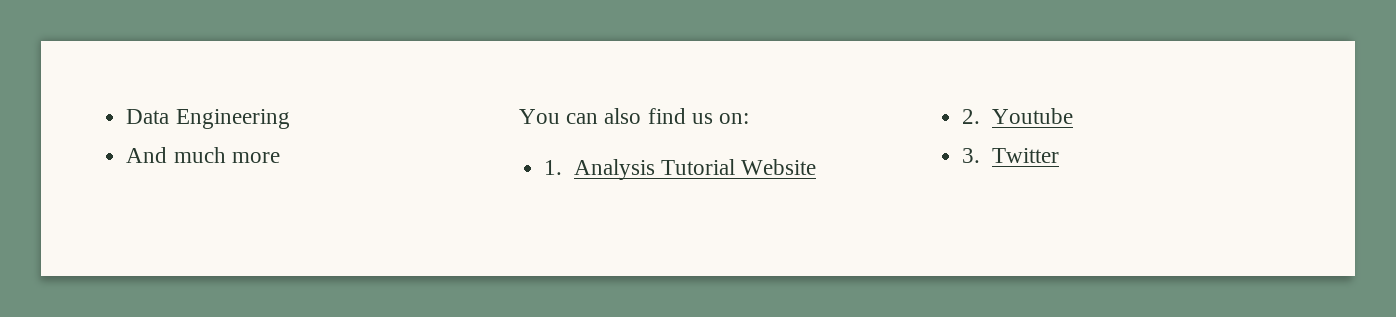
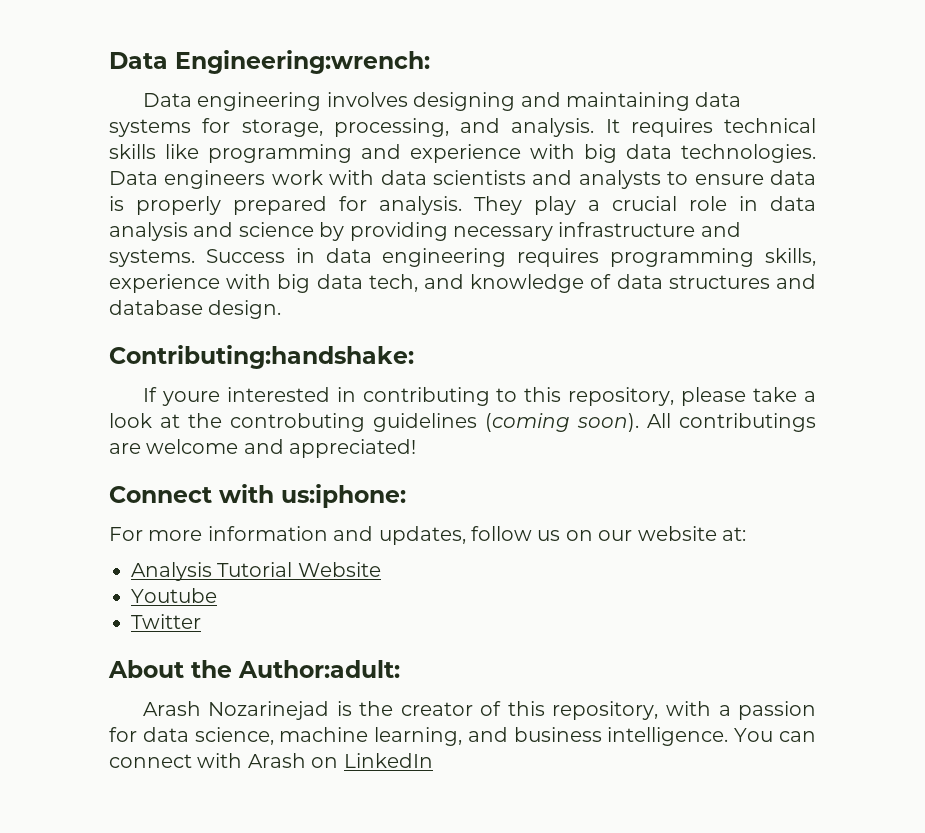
- Data Engineering
- And much more
- You can also find us on:
- 1. Analysis Tutorial Website
+ Data Engineering:wrench:
+ Data engineering involves designing and maintaining data systems for storage, processing, and analysis. It requires technical skills like programming and experience with big data technologies. Data engineers work with data scientists and analysts to ensure data is properly prepared for analysis. They play a crucial role in data analysis and science by providing necessary infrastructure and systems. Success in data engineering requires programming skills, experience with big data tech, and knowledge of data structures and database design.
+ Contributing:handshake:
+ If youre interested in contributing to this repository, please take a look at the controbuting guidelines (coming soon). All contributings are welcome and appreciated!
+ Connect with us:iphone:
+ For more information and updates, follow us on our website at:
+ Analysis Tutorial Website
- 2. Youtube
+ Youtube
- 3. Twitter
+ Twitter
+ About the Author:adult:
+ Arash Nozarinejad is the creator of this repository, with a passion for data science, machine learning, and business intelligence. You can connect with Arash on LinkedIn

